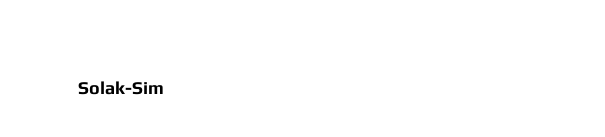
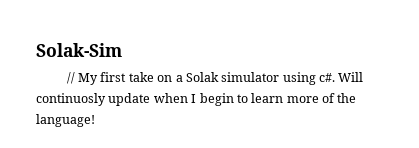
+ // My first take on a Solak simulator using c#. Will continuosly update when I begin to learn more of the language!

